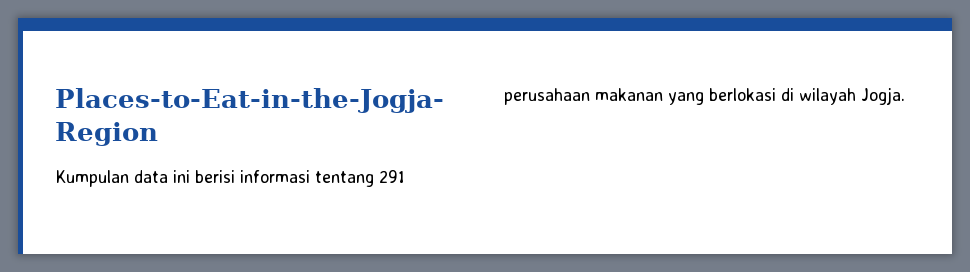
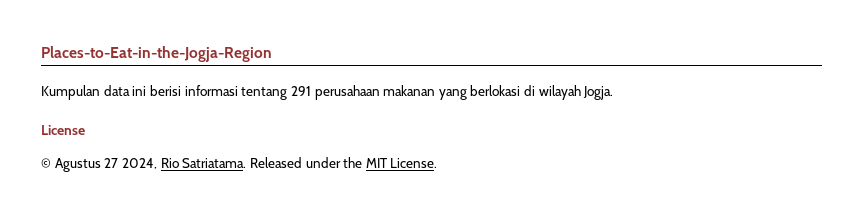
+ License
+ © Agustus 27 2024, Rio Satriatama. Released under the MIT License.

